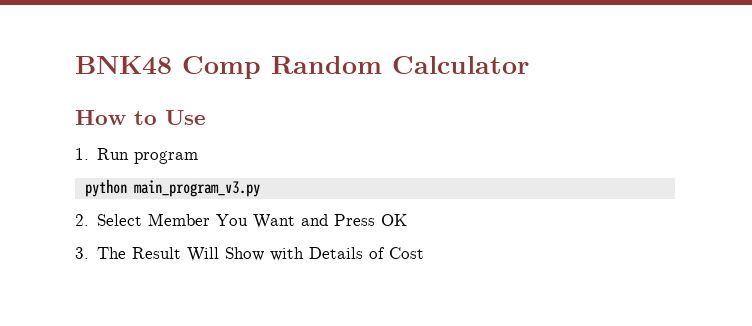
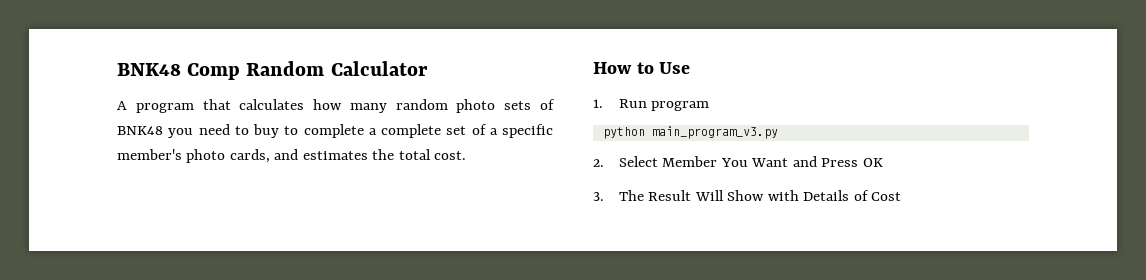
+ A program that calculates how many random photo sets of BNK48 you need to buy to complete a complete set of a specific member's photo cards, and estimates the total cost.

